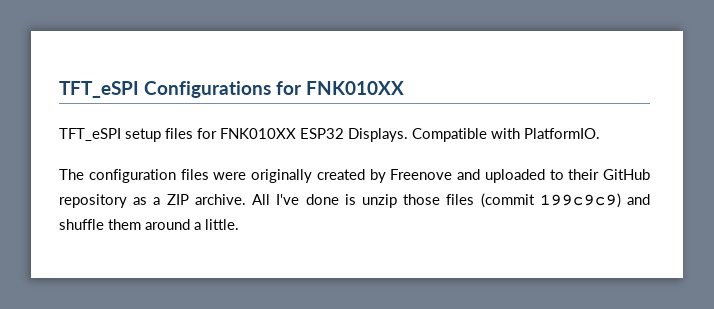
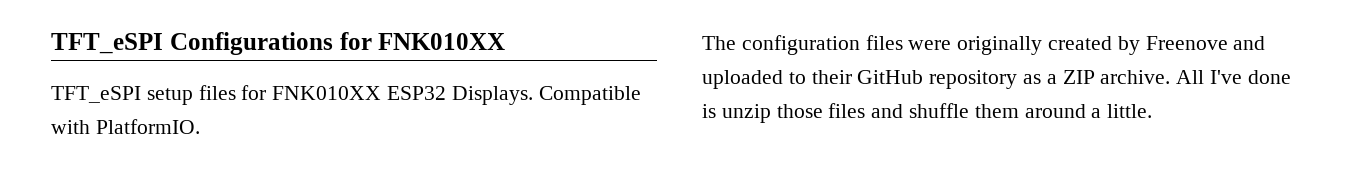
- All I've done is unzip those files (commit 199c9c9) and shuffle them around a little.
+ All I've done is unzip those files and shuffle them around a little.

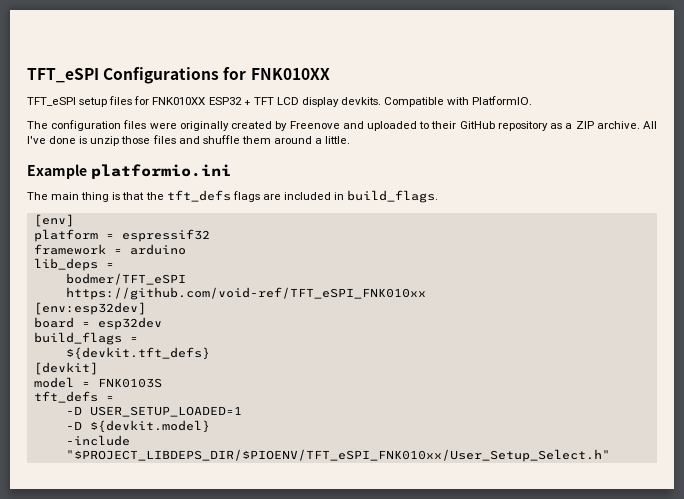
- TFT_eSPI setup files for FNK010XX ESP32 Displays.
+ TFT_eSPI setup files for FNK010XX ESP32 + TFT LCD display devkits.
+ Example platformio.ini
+ The main thing is that the tft_defs flags are included in build_flags.
+ [env]
+ platform = espressif32
+ framework = arduino
+ lib_deps =
+ bodmer/TFT_eSPI
+ https://github.com/void-ref/TFT_eSPI_FNK010xx
+ [env:esp32dev]
+ board = esp32dev
+ build_flags =
+ ${devkit.tft_defs}
+ [devkit]
+ model = FNK0103S
+ tft_defs =
+ -D USER_SETUP_LOADED=1
+ -D ${devkit.model}
+ -include "$PROJECT_LIBDEPS_DIR/$PIOENV/TFT_eSPI_FNK010xx/User_Setup_Select.h"

